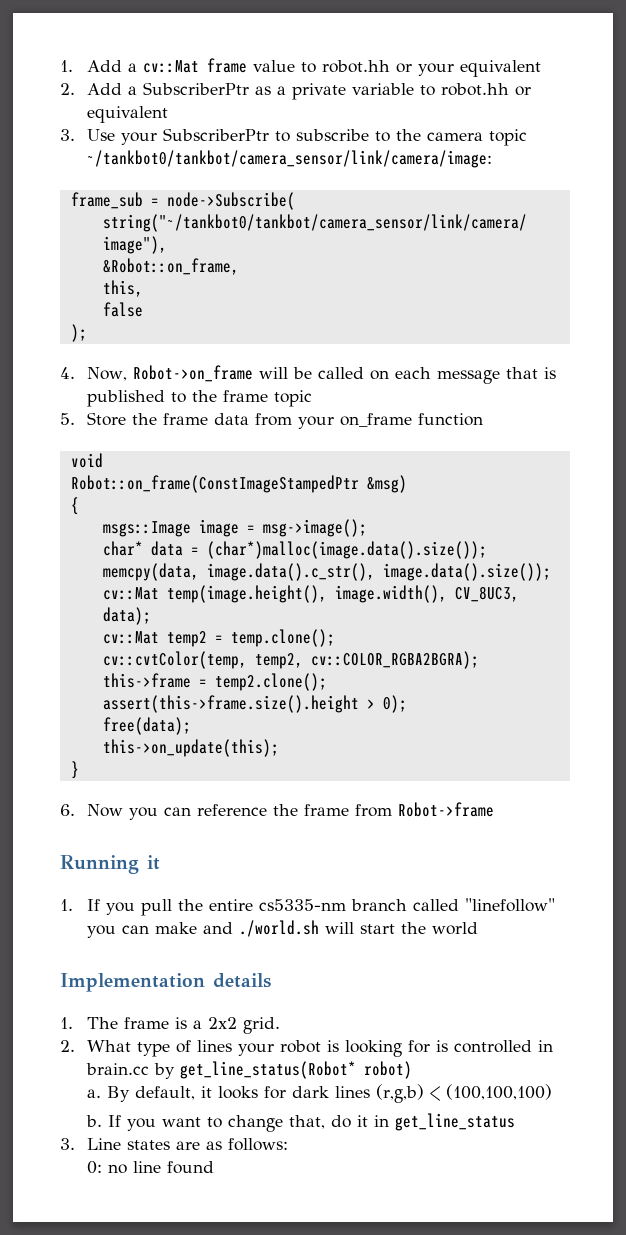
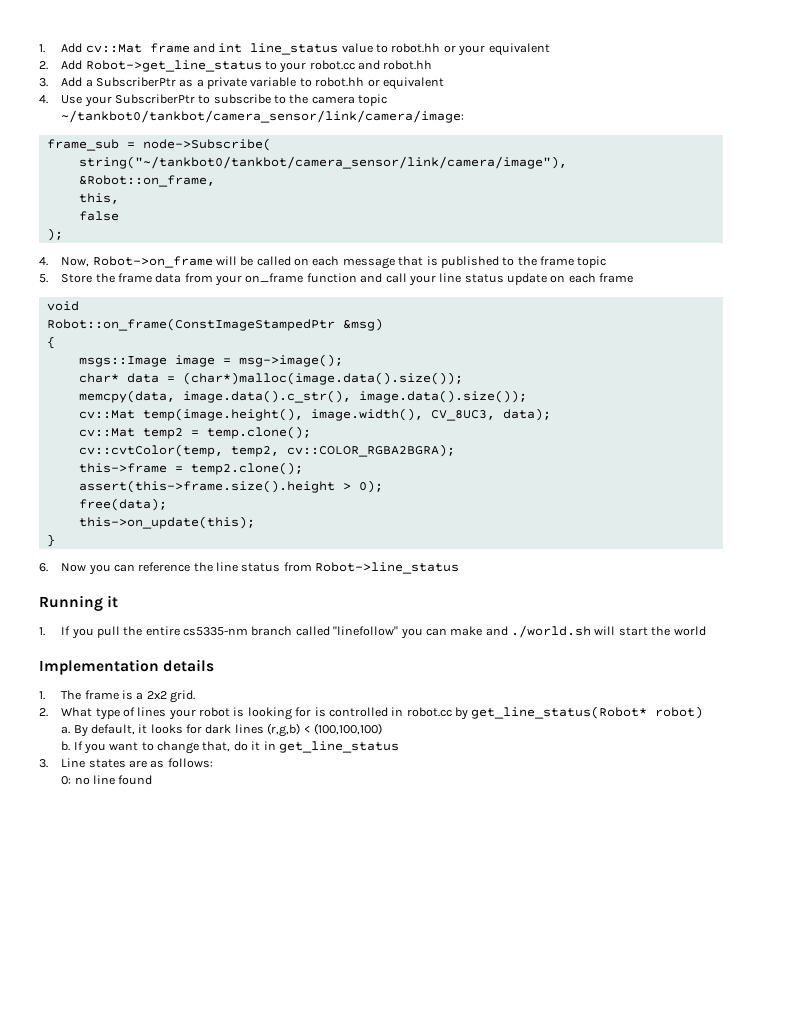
- 1. Add a cv::Mat frame value to robot.hh or your equivalent
+ 1. Add cv::Mat frame and int line_status value to robot.hh or your equivalent
- 2. Add a SubscriberPtr as a private variable to robot.hh or equivalent
+ 2. Add Robot->get_line_status to your robot.cc and robot.hh
+ 3. Add a SubscriberPtr as a private variable to robot.hh or equivalent
- 3. Use your SubscriberPtr to subscribe to the camera topic ~/tankbot0/tankbot/camera_sensor/link/camera/image:
+ 4. Use your SubscriberPtr to subscribe to the camera topic ~/tankbot0/tankbot/camera_sensor/link/camera/image:
- 5. Store the frame data from your on_frame function
+ 5. Store the frame data from your on_frame function and call your line status update on each frame
- 6. Now you can reference the frame from Robot->frame
+ 6. Now you can reference the line status from Robot->line_status
- 2. What type of lines your robot is looking for is controlled in brain.cc by get_line_status(Robot* robot)
+ 2. What type of lines your robot is looking for is controlled in robot.cc by get_line_status(Robot* robot)

